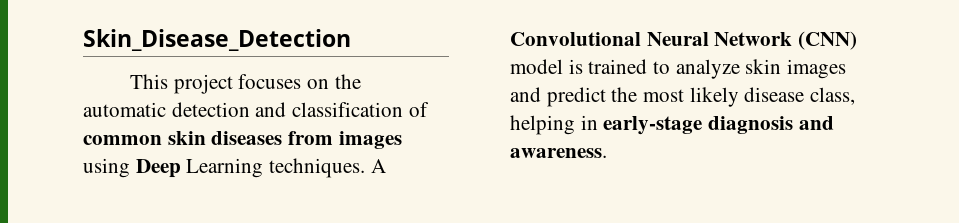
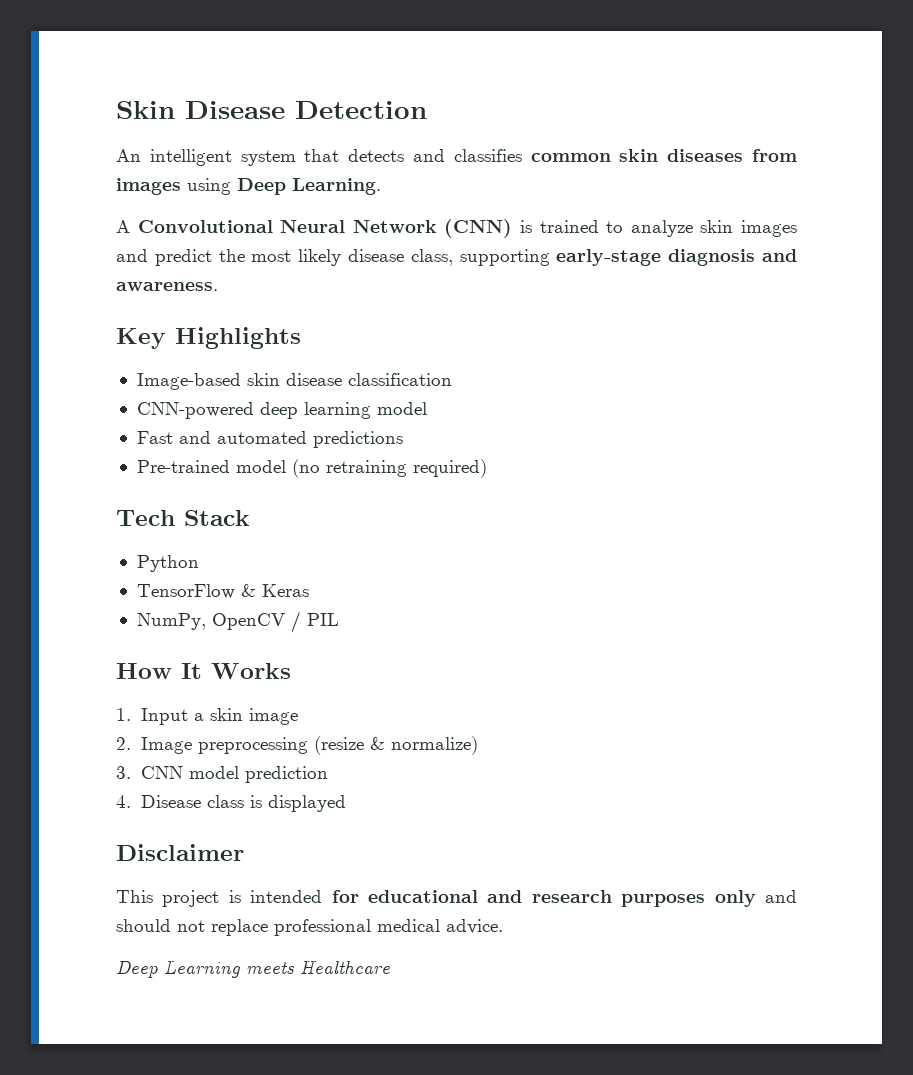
- Skin_Disease_Detection
- This project focuses on the automatic detection and classification of common skin diseases from images using Deep Learning techniques. A Convolutional Neural Network (CNN) model is trained to analyze skin images and predict the most likely disease class, helping in early-stage diagnosis and awareness.
+ Skin Disease Detection
+ An intelligent system that detects and classifies common skin diseases from images using Deep Learning.
+ A Convolutional Neural Network (CNN) is trained to analyze skin images and predict the most likely disease class, supporting early-stage diagnosis and awareness.
+ Key Highlights
+ Image-based skin disease classification
+ CNN-powered deep learning model
+ Fast and automated predictions
+ Pre-trained model (no retraining required)
+ Tech Stack
+ Python
+ TensorFlow & Keras
+ NumPy, OpenCV / PIL
+ How It Works
+ 1. Input a skin image
+ 2. Image preprocessing (resize & normalize)
+ 3. CNN model prediction
+ 4. Disease class is displayed
+ Disclaimer
+ This project is intended for educational and research purposes only and should not replace professional medical advice.
+ Deep Learning meets Healthcare

